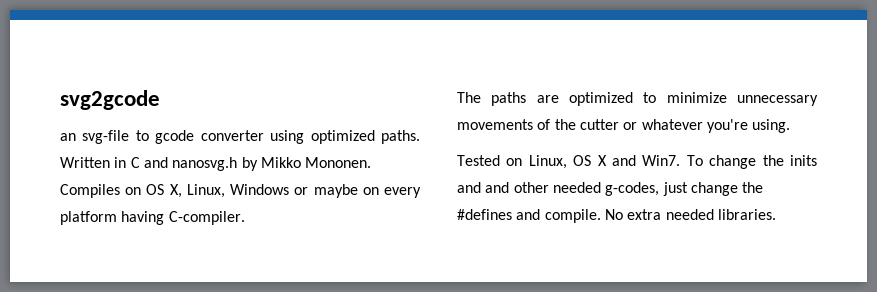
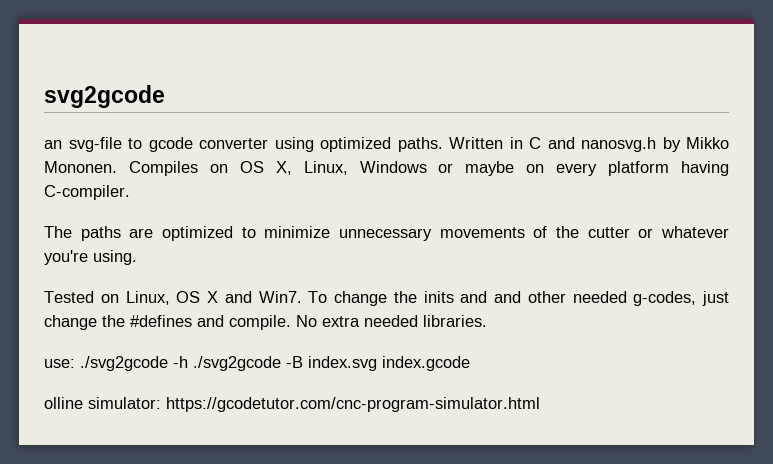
+ use: ./svg2gcode -h ./svg2gcode -B index.svg index.gcode
+ olline simulator: https://gcodetutor.com/cnc-program-simulator.html

